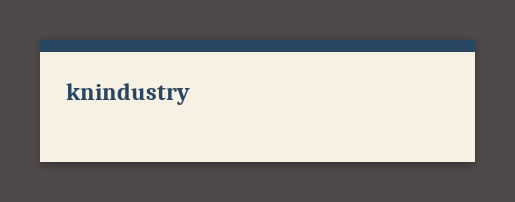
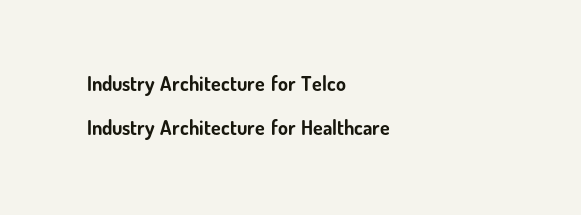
- knindustry
+ Industry Architecture for Telco
+ Industry Architecture for Healthcare

